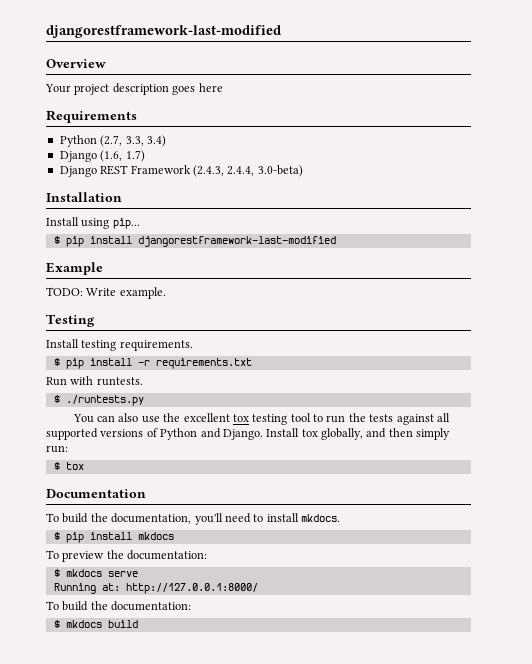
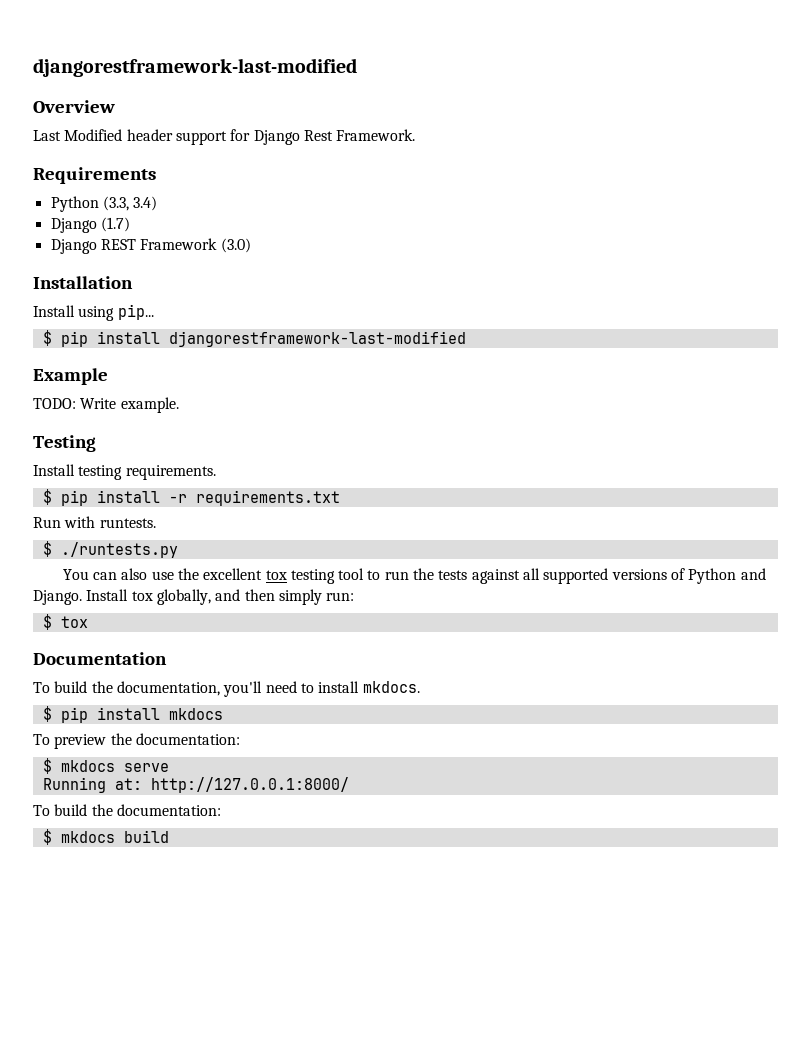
- Your project description goes here
+ Last Modified header support for Django Rest Framework.
- Python (2.7, 3.3, 3.4)
+ Python (3.3, 3.4)
- Django (1.6, 1.7)
+ Django (1.7)
- Django REST Framework (2.4.3, 2.4.4, 3.0-beta)
+ Django REST Framework (3.0)

